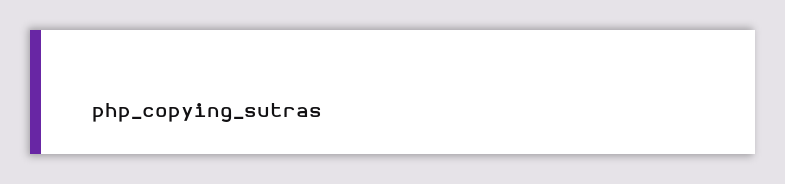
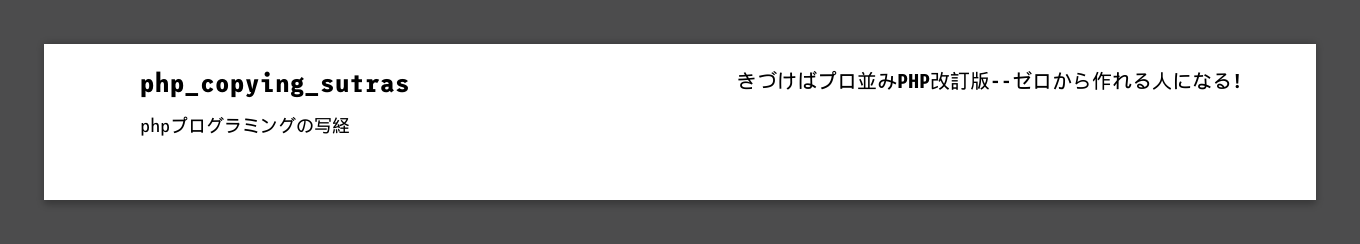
+ phpプログラミングの写経
+ きづけばプロ並みPHP改訂版--ゼロから作れる人になる!

